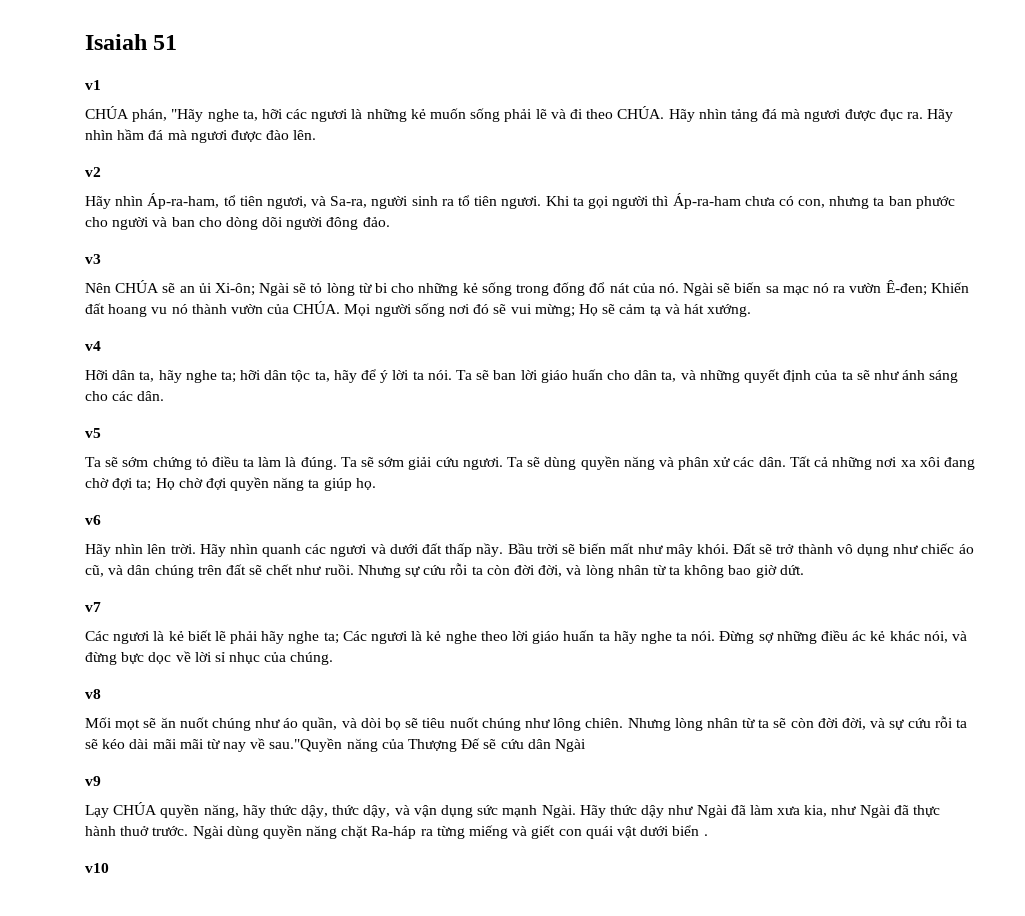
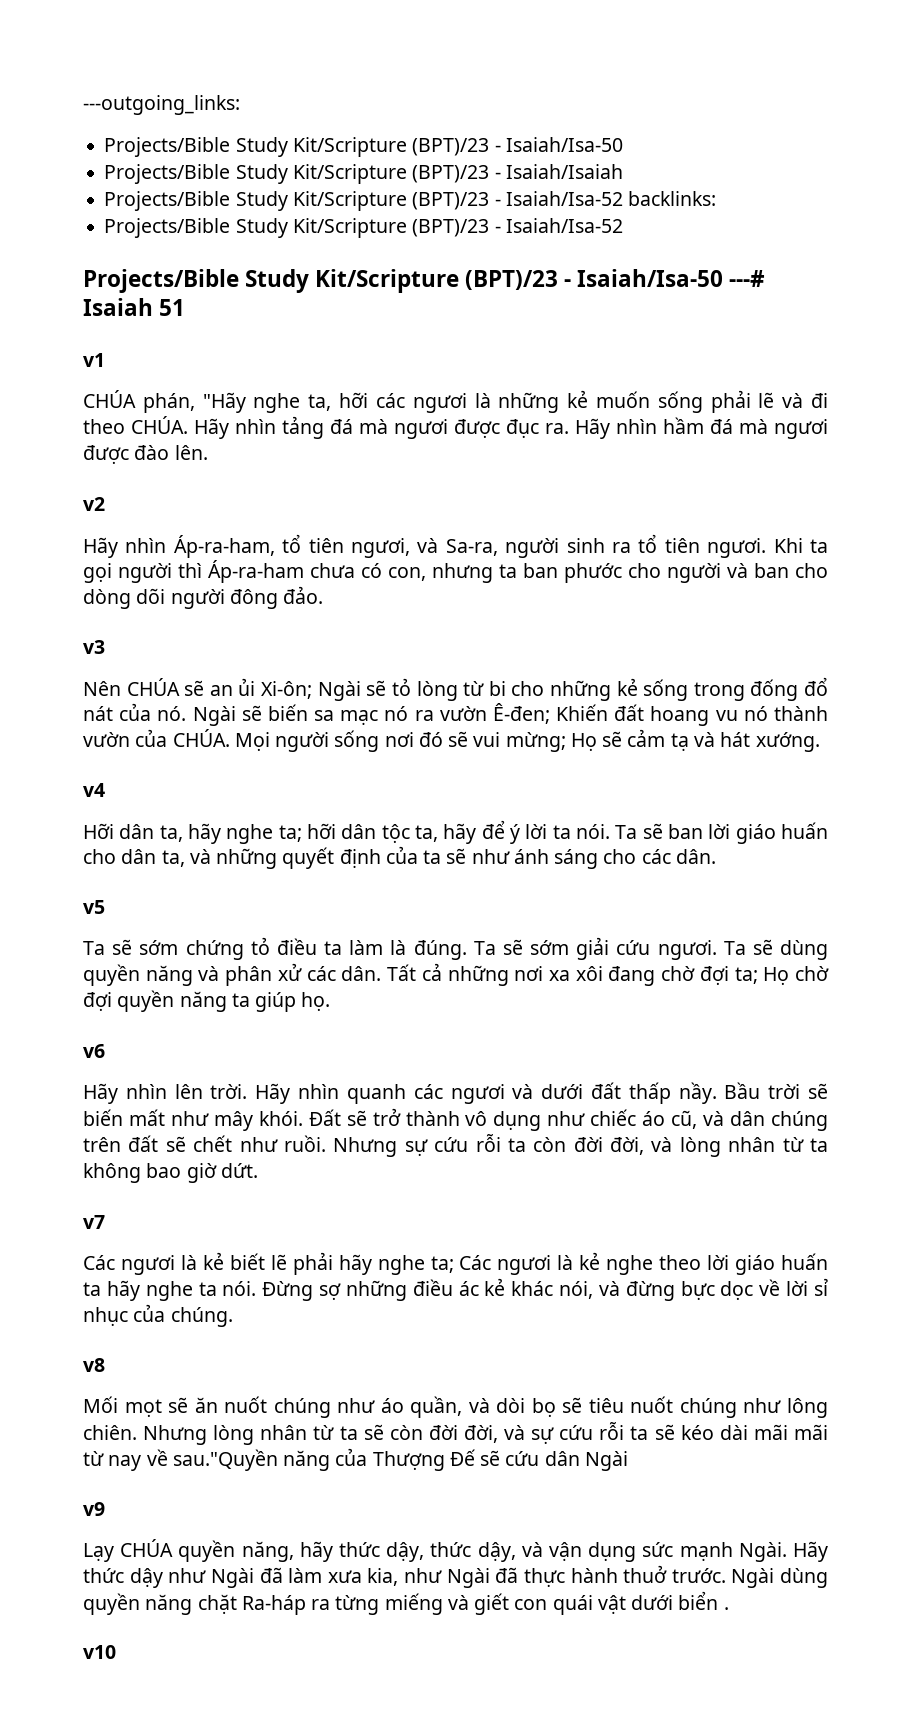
- Isaiah 51
+ ---outgoing_links:
+ Projects/Bible Study Kit/Scripture (BPT)/23 - Isaiah/Isa-50
+ Projects/Bible Study Kit/Scripture (BPT)/23 - Isaiah/Isaiah
+ Projects/Bible Study Kit/Scripture (BPT)/23 - Isaiah/Isa-52 backlinks:
+ Projects/Bible Study Kit/Scripture (BPT)/23 - Isaiah/Isa-52
+ Projects/Bible Study Kit/Scripture (BPT)/23 - Isaiah/Isa-50 ---# Isaiah 51

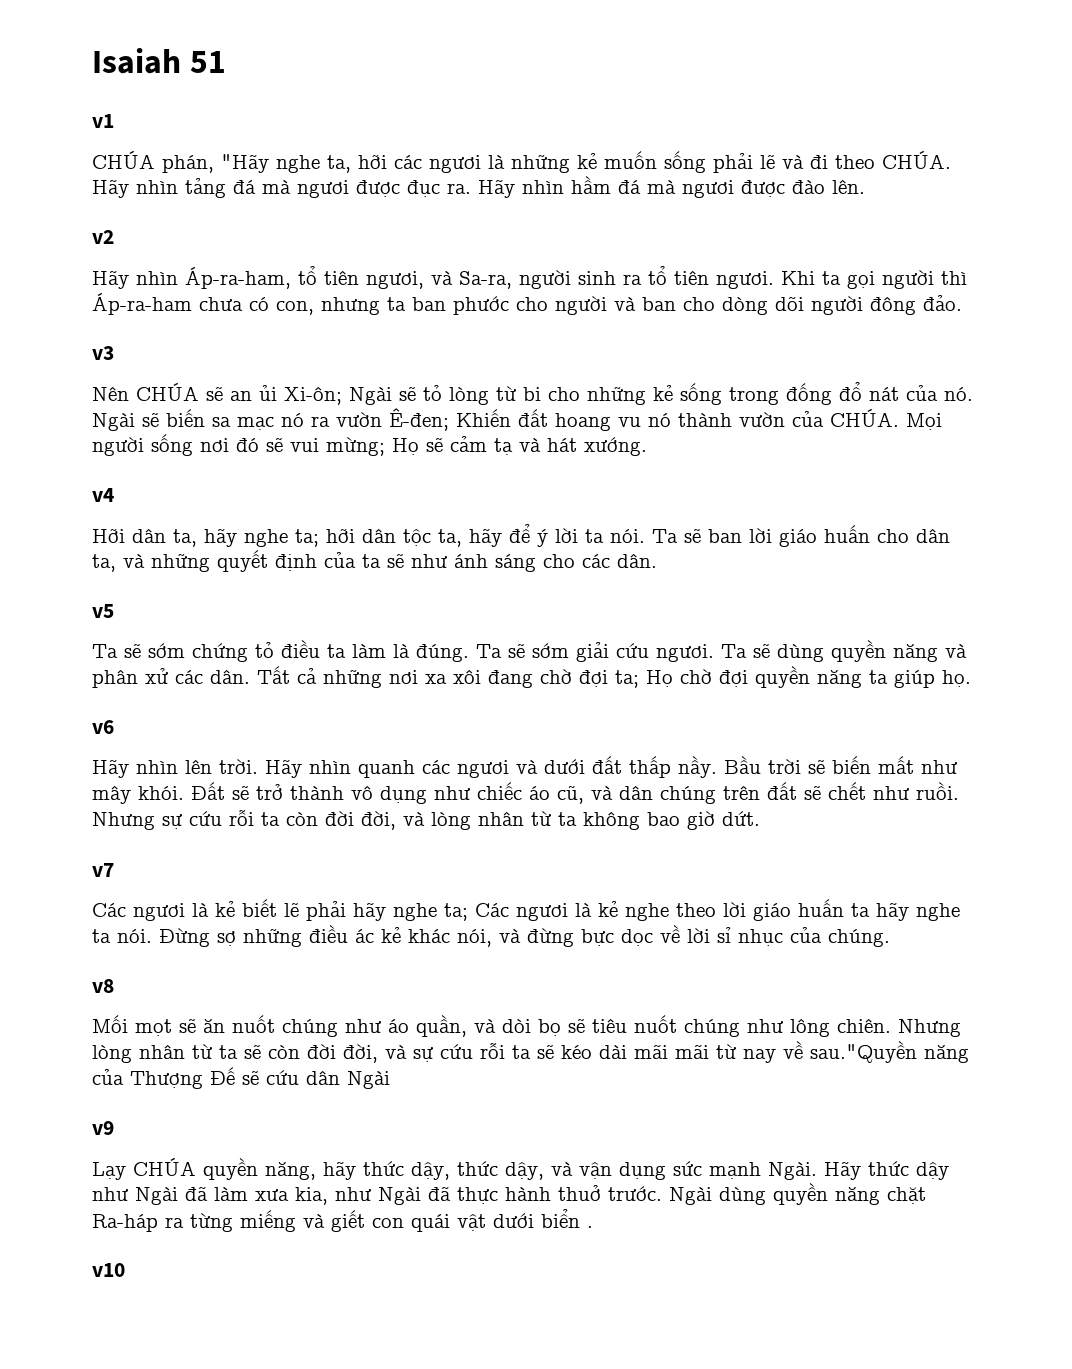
- ---outgoing_links:
- Projects/Bible Study Kit/Scripture (BPT)/23 - Isaiah/Isa-50
- Projects/Bible Study Kit/Scripture (BPT)/23 - Isaiah/Isaiah
- Projects/Bible Study Kit/Scripture (BPT)/23 - Isaiah/Isa-52 backlinks:
- Projects/Bible Study Kit/Scripture (BPT)/23 - Isaiah/Isa-52
- Projects/Bible Study Kit/Scripture (BPT)/23 - Isaiah/Isa-50 ---# Isaiah 51
+ Isaiah 51

